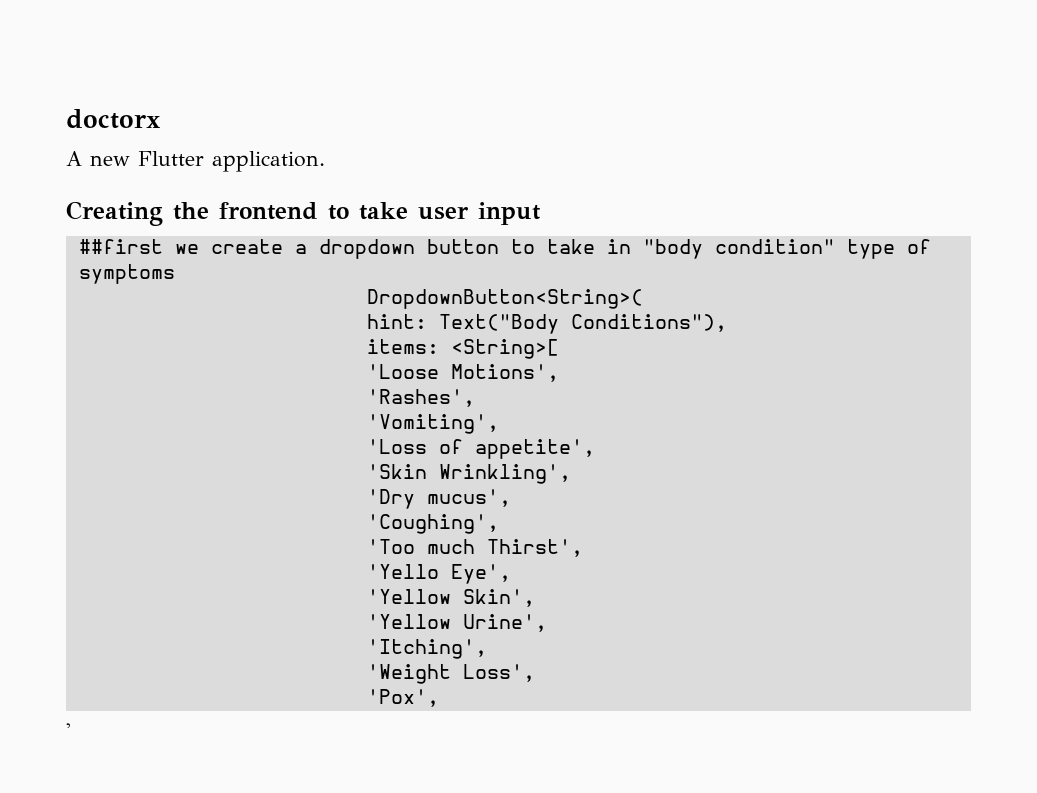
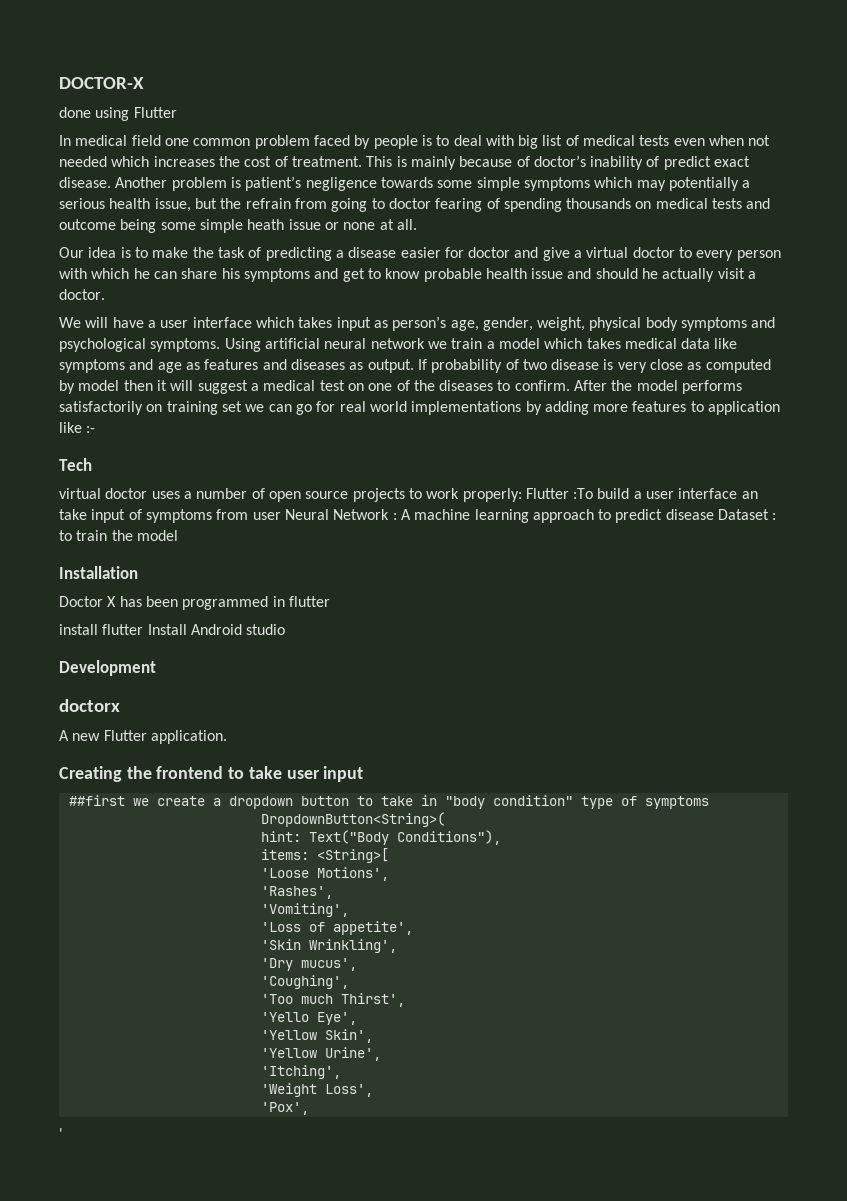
+ DOCTOR-X
+ done using Flutter
+ In medical field one common problem faced by people is to deal with big list of medical tests even when not needed which increases the cost of treatment. This is mainly because of doctor’s inability of predict exact disease. Another problem is patient’s negligence towards some simple symptoms which may potentially a serious health issue, but the refrain from going to doctor fearing of spending thousands on medical tests and outcome being some simple heath issue or none at all.
+ Our idea is to make the task of predicting a disease easier for doctor and give a virtual doctor to every person with which he can share his symptoms and get to know probable health issue and should he actually visit a doctor.
+ We will have a user interface which takes input as person’s age, gender, weight, physical body symptoms and psychological symptoms. Using artificial neural network we train a model which takes medical data like symptoms and age as features and diseases as output. If probability of two disease is very close as computed by model then it will suggest a medical test on one of the diseases to confirm. After the model performs satisfactorily on training set we can go for real world implementations by adding more features to application like :-
+ Tech
+ virtual doctor uses a number of open source projects to work properly: Flutter :To build a user interface an take input of symptoms from user Neural Network : A machine learning approach to predict disease Dataset : to train the model
+ Installation
+ Doctor X has been programmed in flutter
+ install flutter Install Android studio
+ Development

